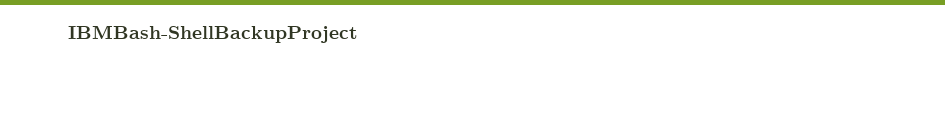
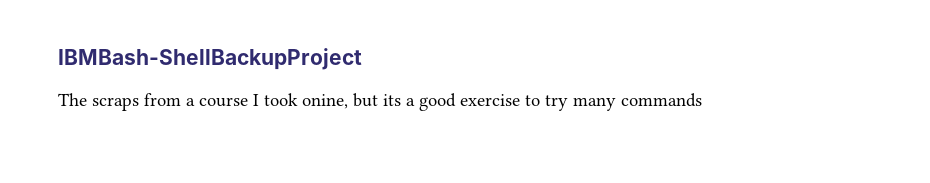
+ The scraps from a course I took onine, but its a good exercise to try many commands

